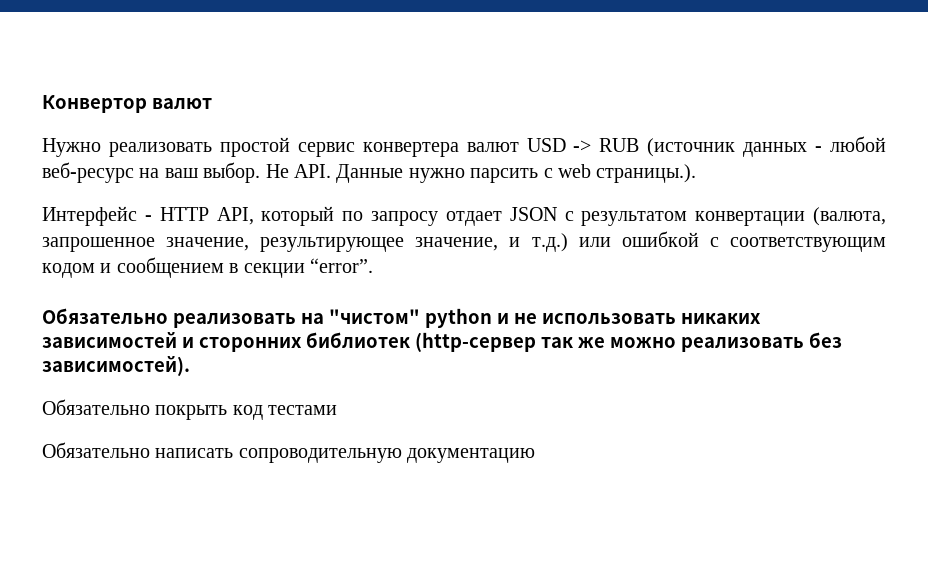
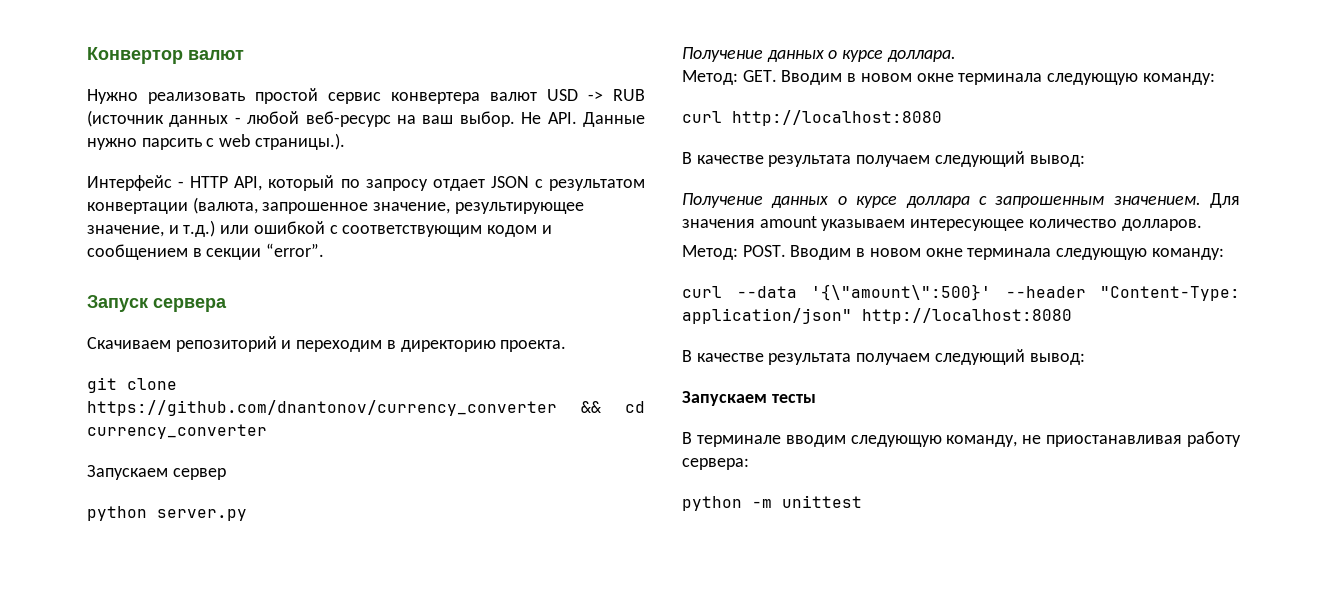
- Обязательно реализовать на "чистом" python и не использовать никаких зависимостей и сторонних библиотек (http-сервер так же можно реализовать без зависимостей).
- Обязательно покрыть код тестами
- Обязательно написать сопроводительную документацию
+ Запуск сервера
+ Скачиваем репозиторий и переходим в директорию проекта.
+ git clone https://github.com/dnantonov/currency_converter && cd currency_converter
+ Запускаем сервер
+ python server.py
+ Получение данных о курсе доллара.
+ Метод: GET. Вводим в новом окне терминала следующую команду:
+ curl http://localhost:8080
+ В качестве результата получаем следующий вывод:
+ Получение данных о курсе доллара с запрошенным значением. Для значения amount указываем интересующее количество долларов.
+ Метод: POST. Вводим в новом окне терминала следующую команду:
+ curl --data '{\"amount\":500}' --header "Content-Type: application/json" http://localhost:8080
+ В качестве результата получаем следующий вывод:
+ Запускаем тесты
+ В терминале вводим следующую команду, не приостанавливая работу сервера:
+ python -m unittest

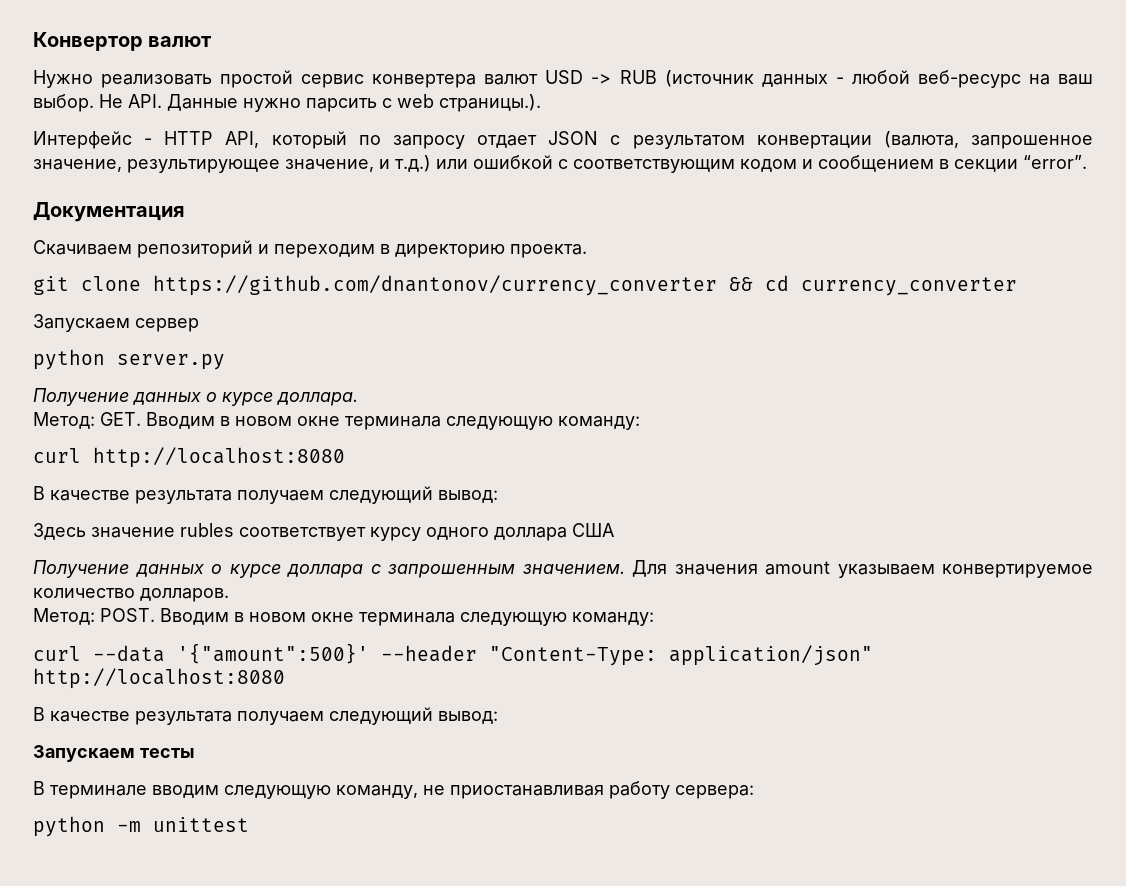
- Запуск сервера
+ Документация
+ Здесь значение rubles соответствует курсу одного доллара США
- Для значения amount указываем интересующее количество долларов.
+ Для значения amount указываем конвертируемое количество долларов.
- curl --data '{\"amount\":500}' --header "Content-Type: application/json" http://localhost:8080
+ curl --data '{"amount":500}' --header "Content-Type: application/json" http://localhost:8080

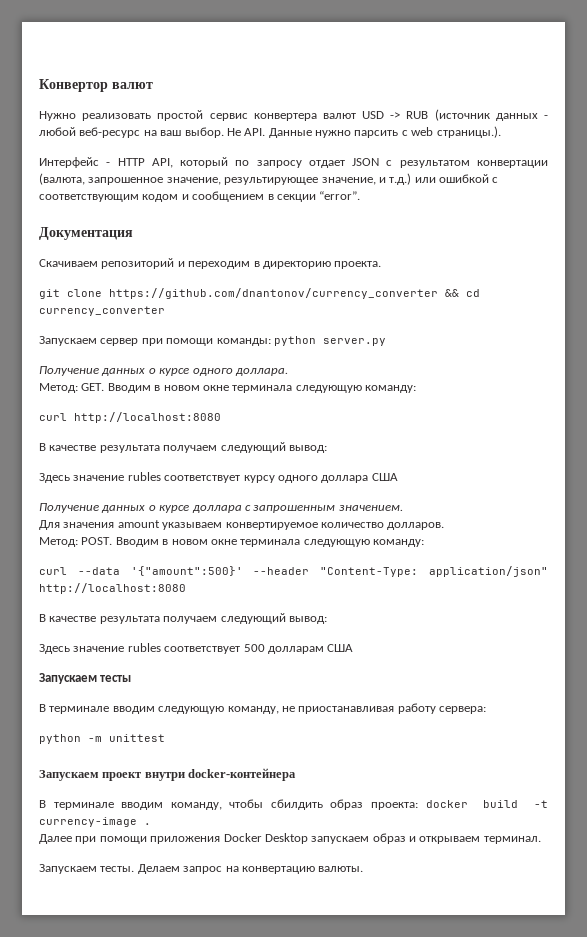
- Запускаем сервер
- python server.py
+ Запускаем сервер при помощи команды: python server.py
- Получение данных о курсе доллара.
+ Получение данных о курсе одного доллара.
- Получение данных о курсе доллара с запрошенным значением. Для значения amount указываем конвертируемое количество долларов.
+ Получение данных о курсе доллара с запрошенным значением.
+ Для значения amount указываем конвертируемое количество долларов.
+ Здесь значение rubles соответствует 500 долларам США
+ Запускаем проект внутри docker-контейнера
+ В терминале вводим команду, чтобы сбилдить образ проекта: docker build -t currency-image .
+ Далее при помощи приложения Docker Desktop запускаем образ и открываем терминал.
+ Запускаем тесты. Делаем запрос на конвертацию валюты.

